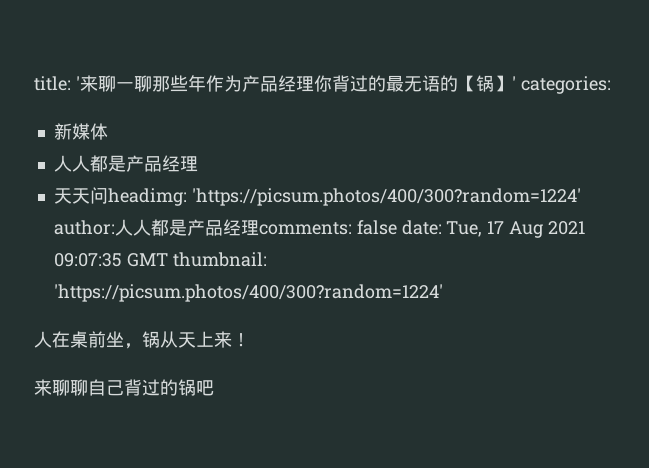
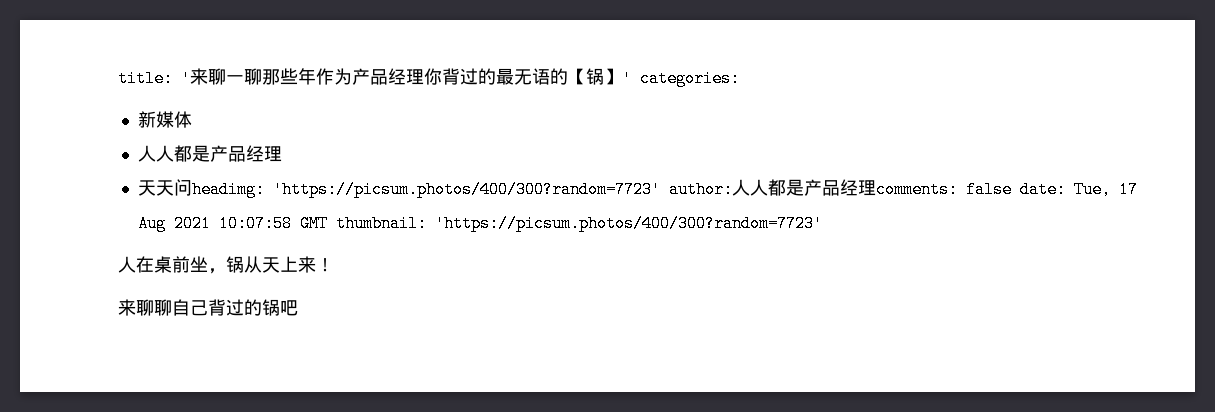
- 天天问headimg: 'https://picsum.photos/400/300?random=1224' author:人人都是产品经理comments: false date: Tue, 17 Aug 2021 09:07:35 GMT thumbnail: 'https://picsum.photos/400/300?random=1224'
+ 天天问headimg: 'https://picsum.photos/400/300?random=7723' author:人人都是产品经理comments: false date: Tue, 17 Aug 2021 10:07:58 GMT thumbnail: 'https://picsum.photos/400/300?random=7723'

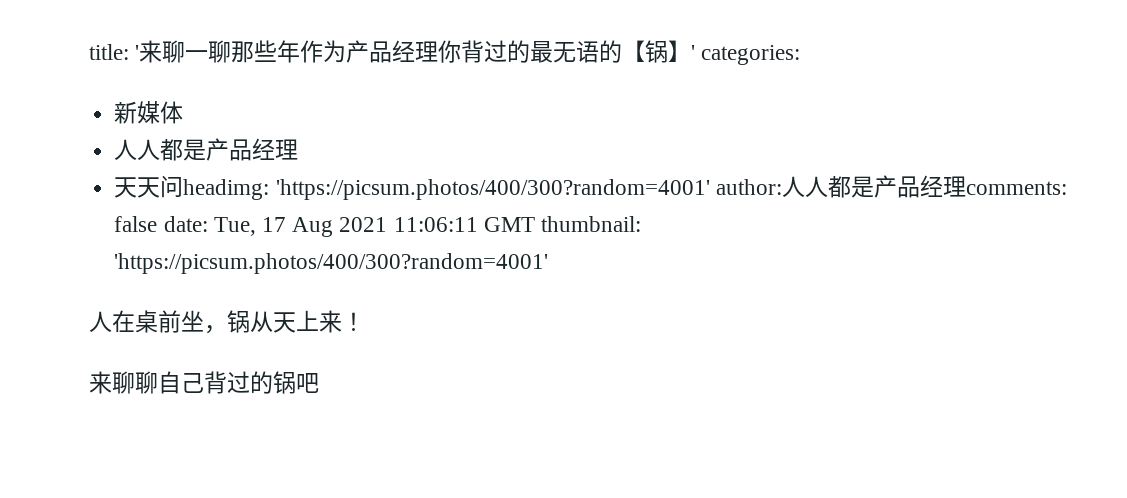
- 天天问headimg: 'https://picsum.photos/400/300?random=7723' author:人人都是产品经理comments: false date: Tue, 17 Aug 2021 10:07:58 GMT thumbnail: 'https://picsum.photos/400/300?random=7723'
+ 天天问headimg: 'https://picsum.photos/400/300?random=4001' author:人人都是产品经理comments: false date: Tue, 17 Aug 2021 11:06:11 GMT thumbnail: 'https://picsum.photos/400/300?random=4001'

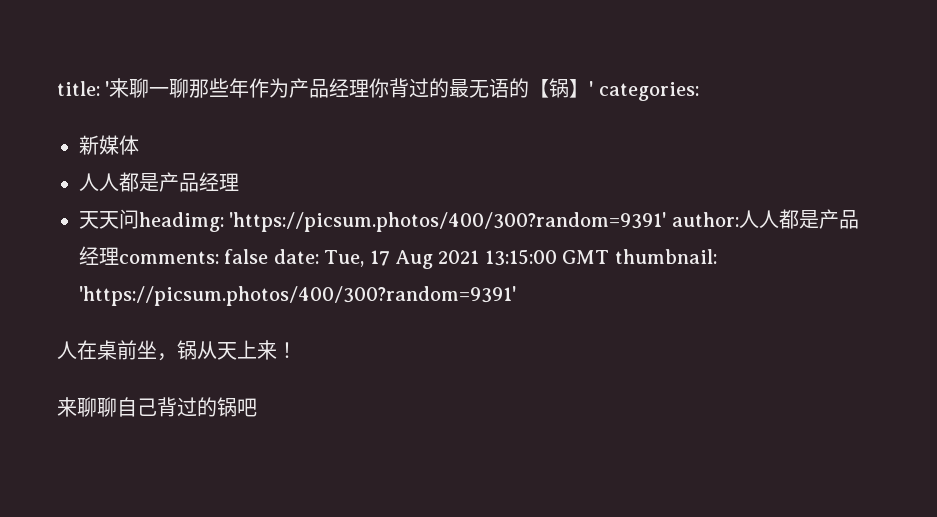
- 天天问headimg: 'https://picsum.photos/400/300?random=4001' author:人人都是产品经理comments: false date: Tue, 17 Aug 2021 11:06:11 GMT thumbnail: 'https://picsum.photos/400/300?random=4001'
+ 天天问headimg: 'https://picsum.photos/400/300?random=9391' author:人人都是产品经理comments: false date: Tue, 17 Aug 2021 13:15:00 GMT thumbnail: 'https://picsum.photos/400/300?random=9391'

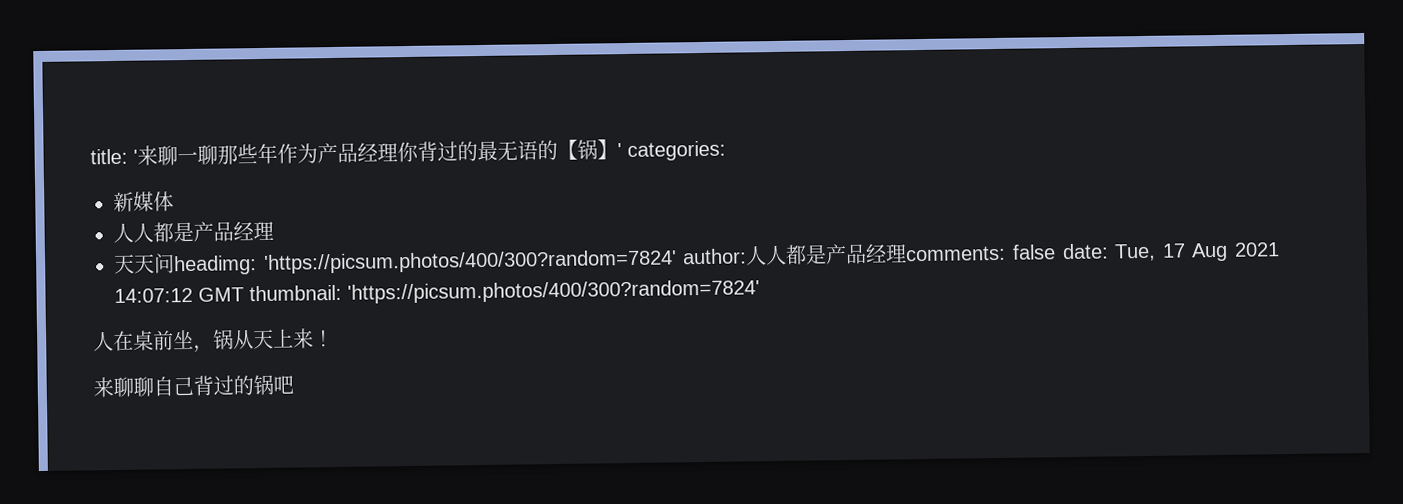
- 天天问headimg: 'https://picsum.photos/400/300?random=9391' author:人人都是产品经理comments: false date: Tue, 17 Aug 2021 13:15:00 GMT thumbnail: 'https://picsum.photos/400/300?random=9391'
+ 天天问headimg: 'https://picsum.photos/400/300?random=7824' author:人人都是产品经理comments: false date: Tue, 17 Aug 2021 14:07:12 GMT thumbnail: 'https://picsum.photos/400/300?random=7824'

